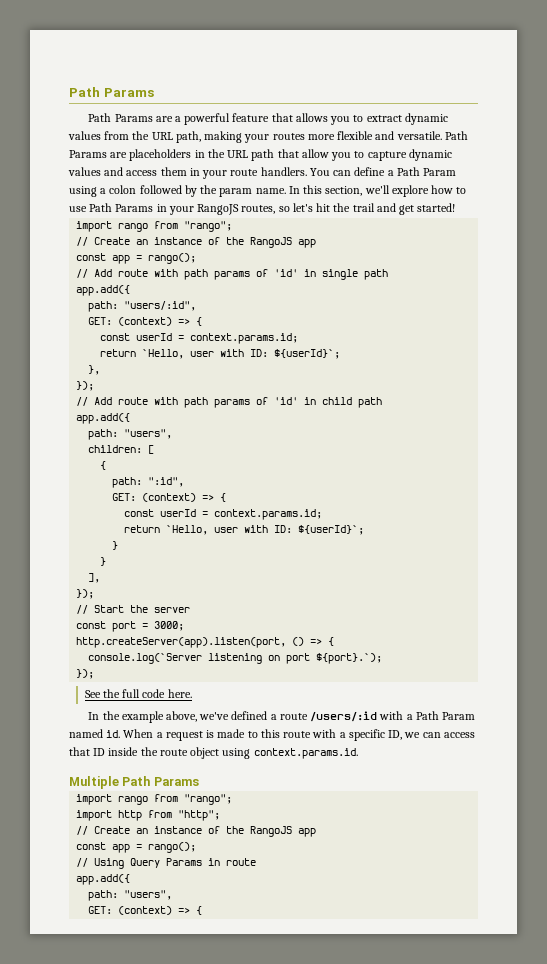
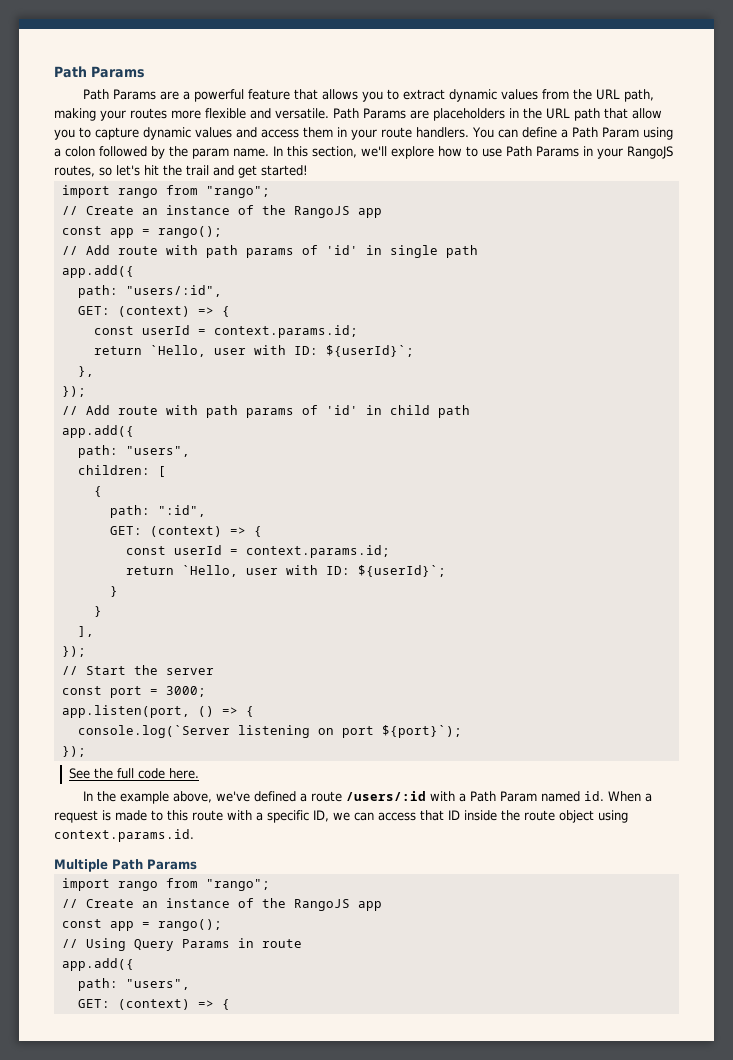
- http.createServer(app).listen(port, () => {
+ app.listen(port, () => {
- console.log(`Server listening on port ${port}.`);
+ console.log(`Server listening on port ${port}`);
- import http from "http";

